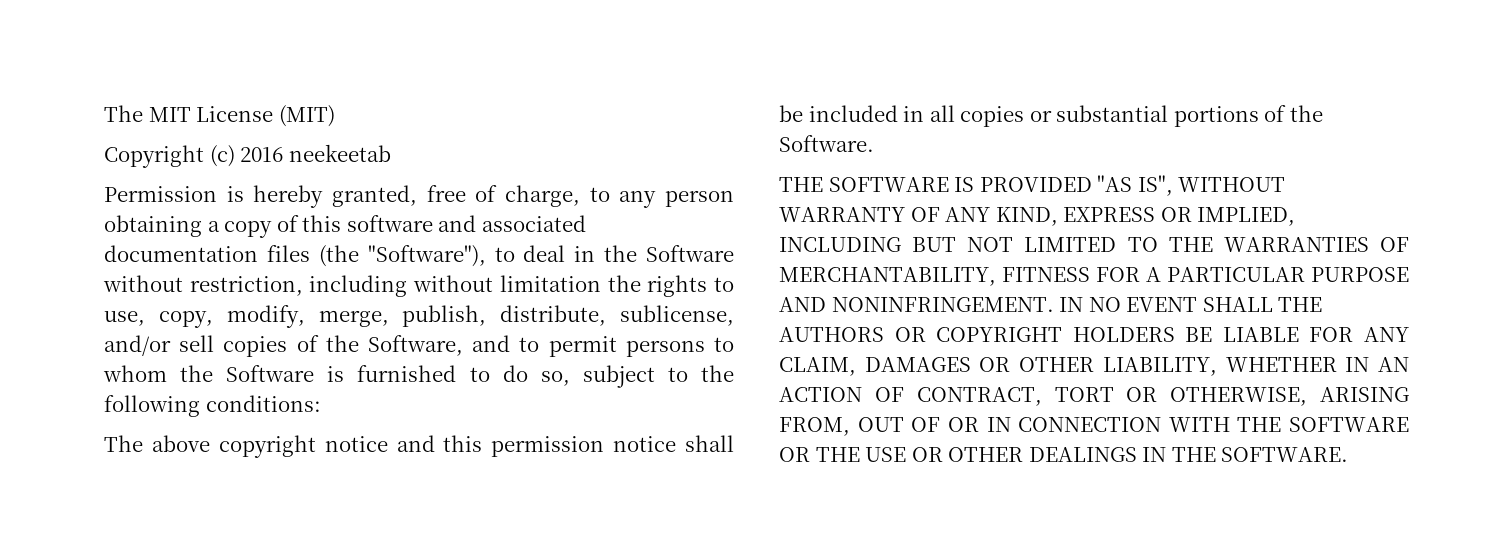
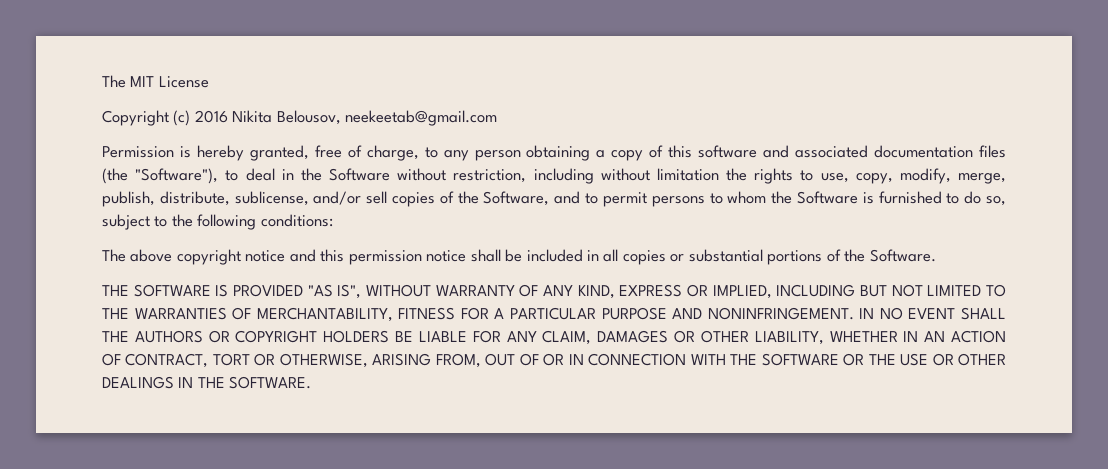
- The MIT License (MIT)
+ The MIT License
- Copyright (c) 2016 neekeetab
+ Copyright (c) 2016 Nikita Belousov, neekeetab@gmail.com

